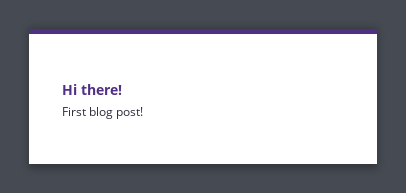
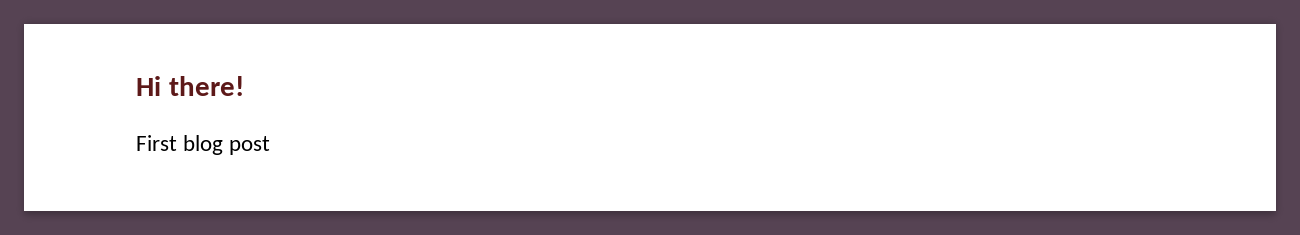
- First blog post!
+ First blog post

